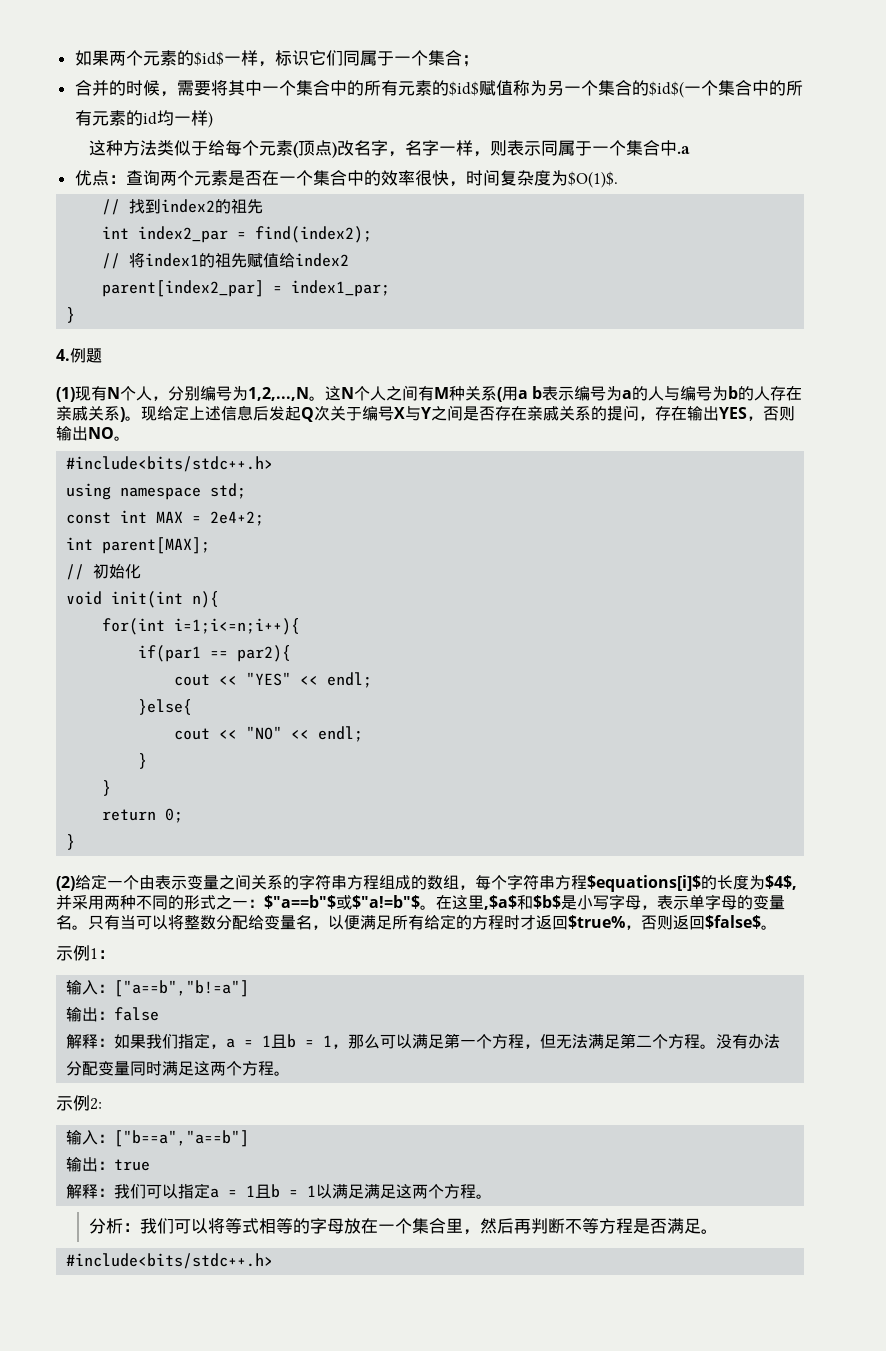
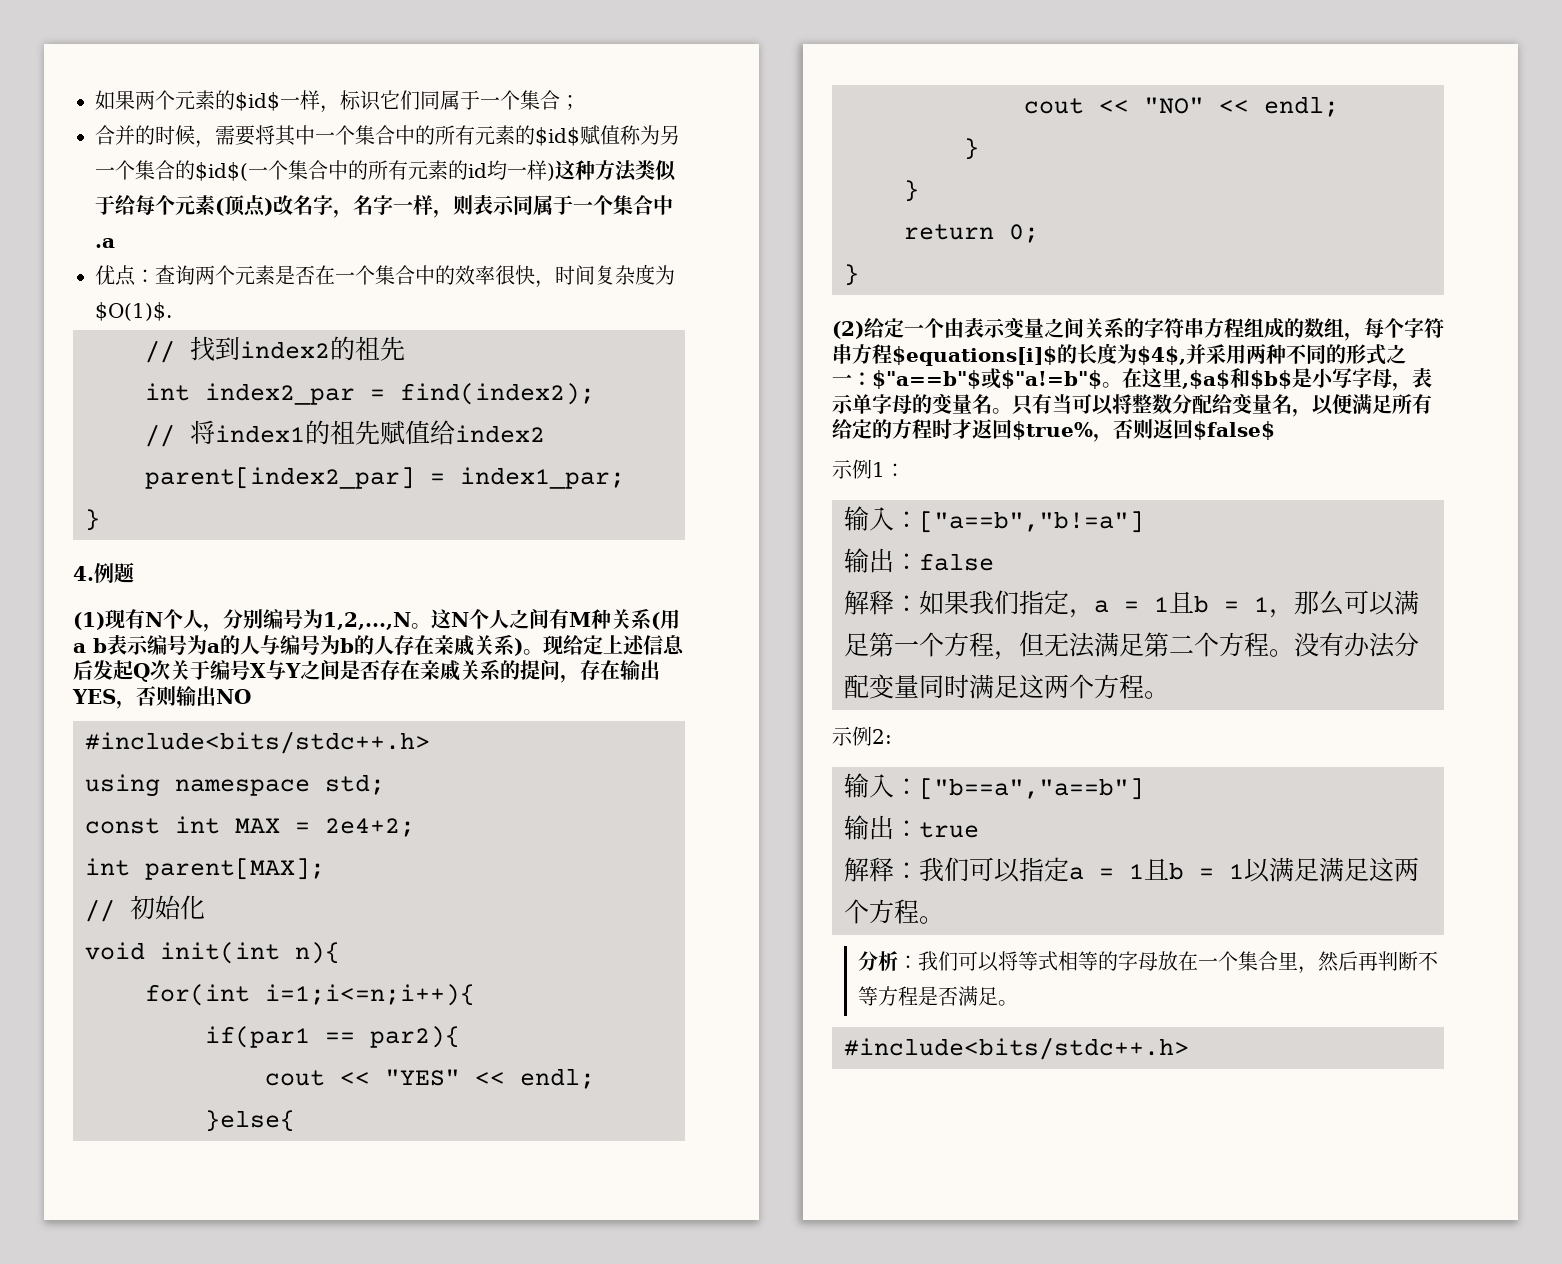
- 合并的时候，需要将其中一个集合中的所有元素的$id$赋值称为另一个集合的$id$(一个集合中的所有元素的id均一样)
- 这种方法类似于给每个元素(顶点)改名字，名字一样，则表示同属于一个集合中.a
+ 合并的时候，需要将其中一个集合中的所有元素的$id$赋值称为另一个集合的$id$(一个集合中的所有元素的id均一样)这种方法类似于给每个元素(顶点)改名字，名字一样，则表示同属于一个集合中.a
- 现给定上述信息后发起Q次关于编号X与Y之间是否存在亲戚关系的提问，存在输出YES，否则输出NO。
+ 现给定上述信息后发起Q次关于编号X与Y之间是否存在亲戚关系的提问，存在输出YES，否则输出NO
- 只有当可以将整数分配给变量名，以便满足所有给定的方程时才返回$true%，否则返回$false$。
+ 只有当可以将整数分配给变量名，以便满足所有给定的方程时才返回$true%，否则返回$false$

